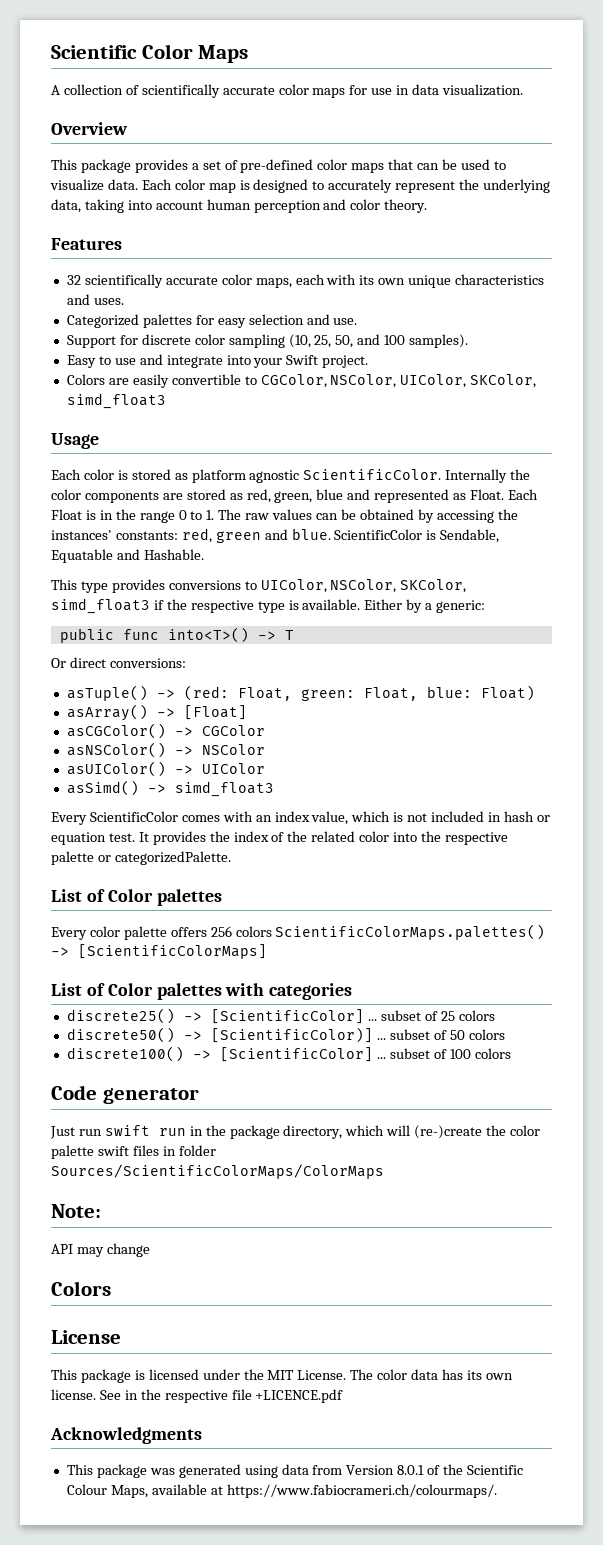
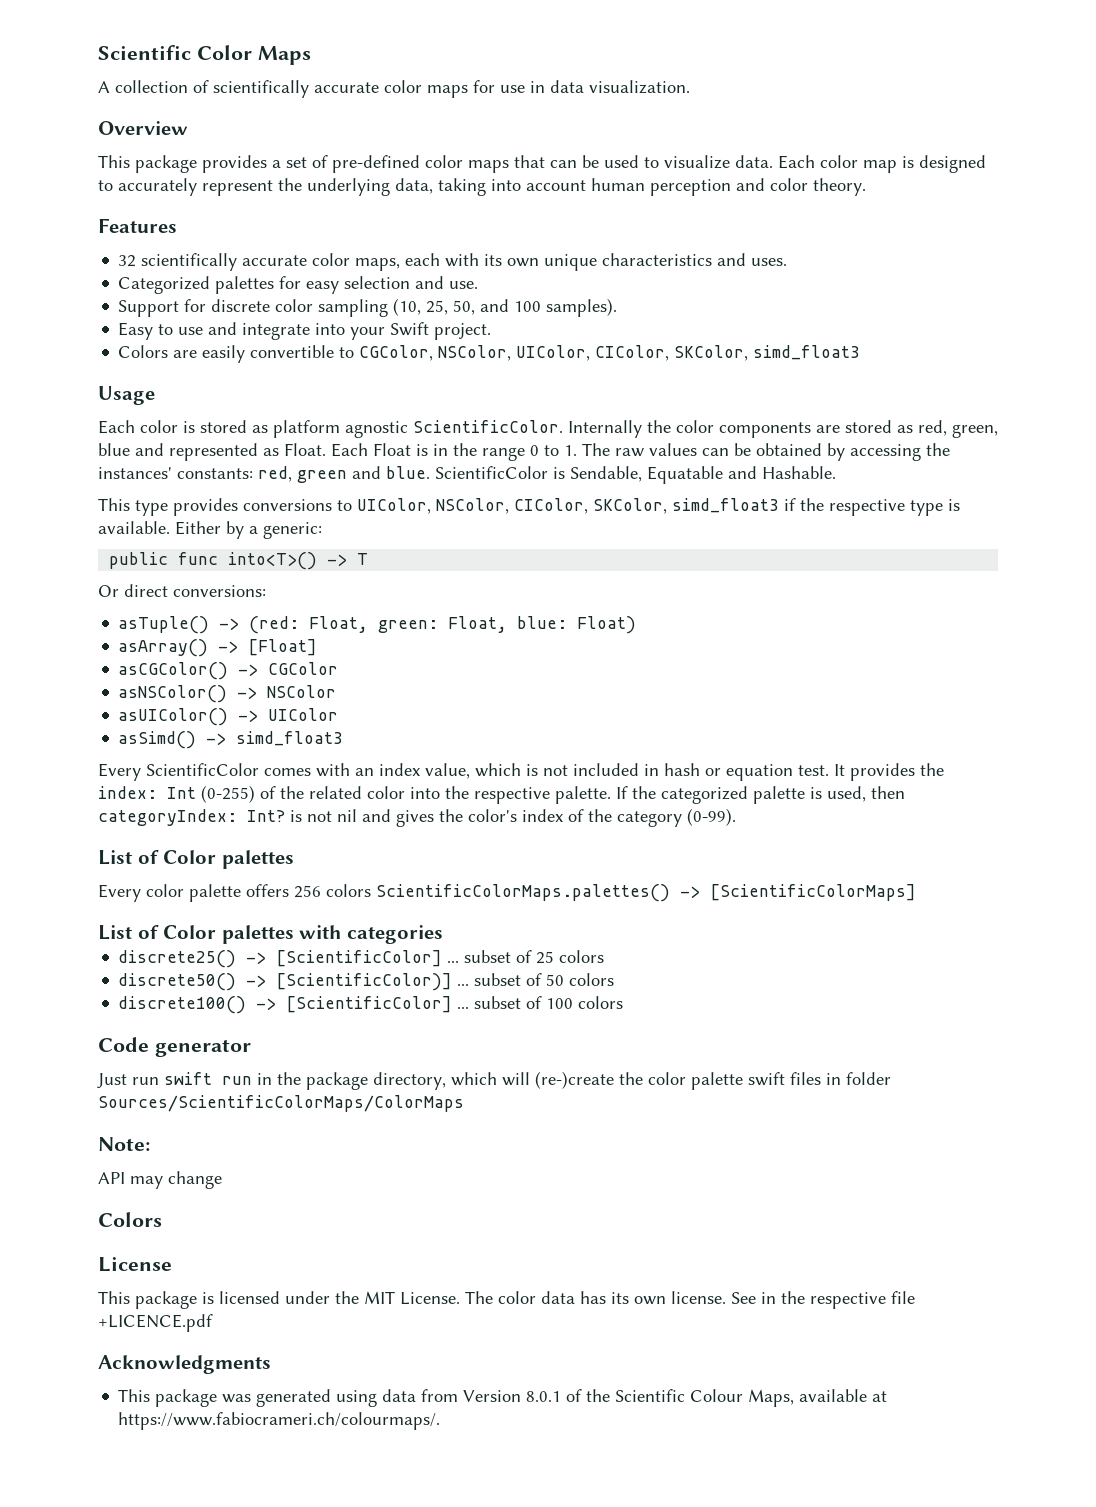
- Colors are easily convertible to CGColor, NSColor, UIColor, SKColor, simd_float3
+ Colors are easily convertible to CGColor, NSColor, UIColor, CIColor, SKColor, simd_float3
- This type provides conversions to UIColor, NSColor, SKColor, simd_float3 if the respective type is available.
+ This type provides conversions to UIColor, NSColor, CIColor, SKColor, simd_float3 if the respective type is available.
- It provides the index of the related color into the respective palette or categorizedPalette.
+ It provides the index: Int (0-255) of the related color into the respective palette. If the categorized palette is used, then categoryIndex: Int? is not nil and gives the color's index of the category (0-99).

